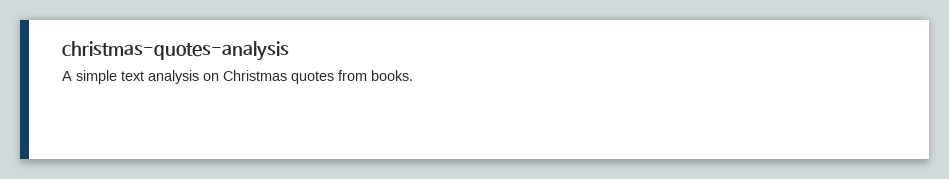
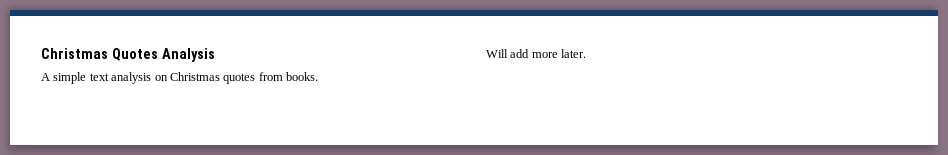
- christmas-quotes-analysis
+ Christmas Quotes Analysis
+ Will add more later.

